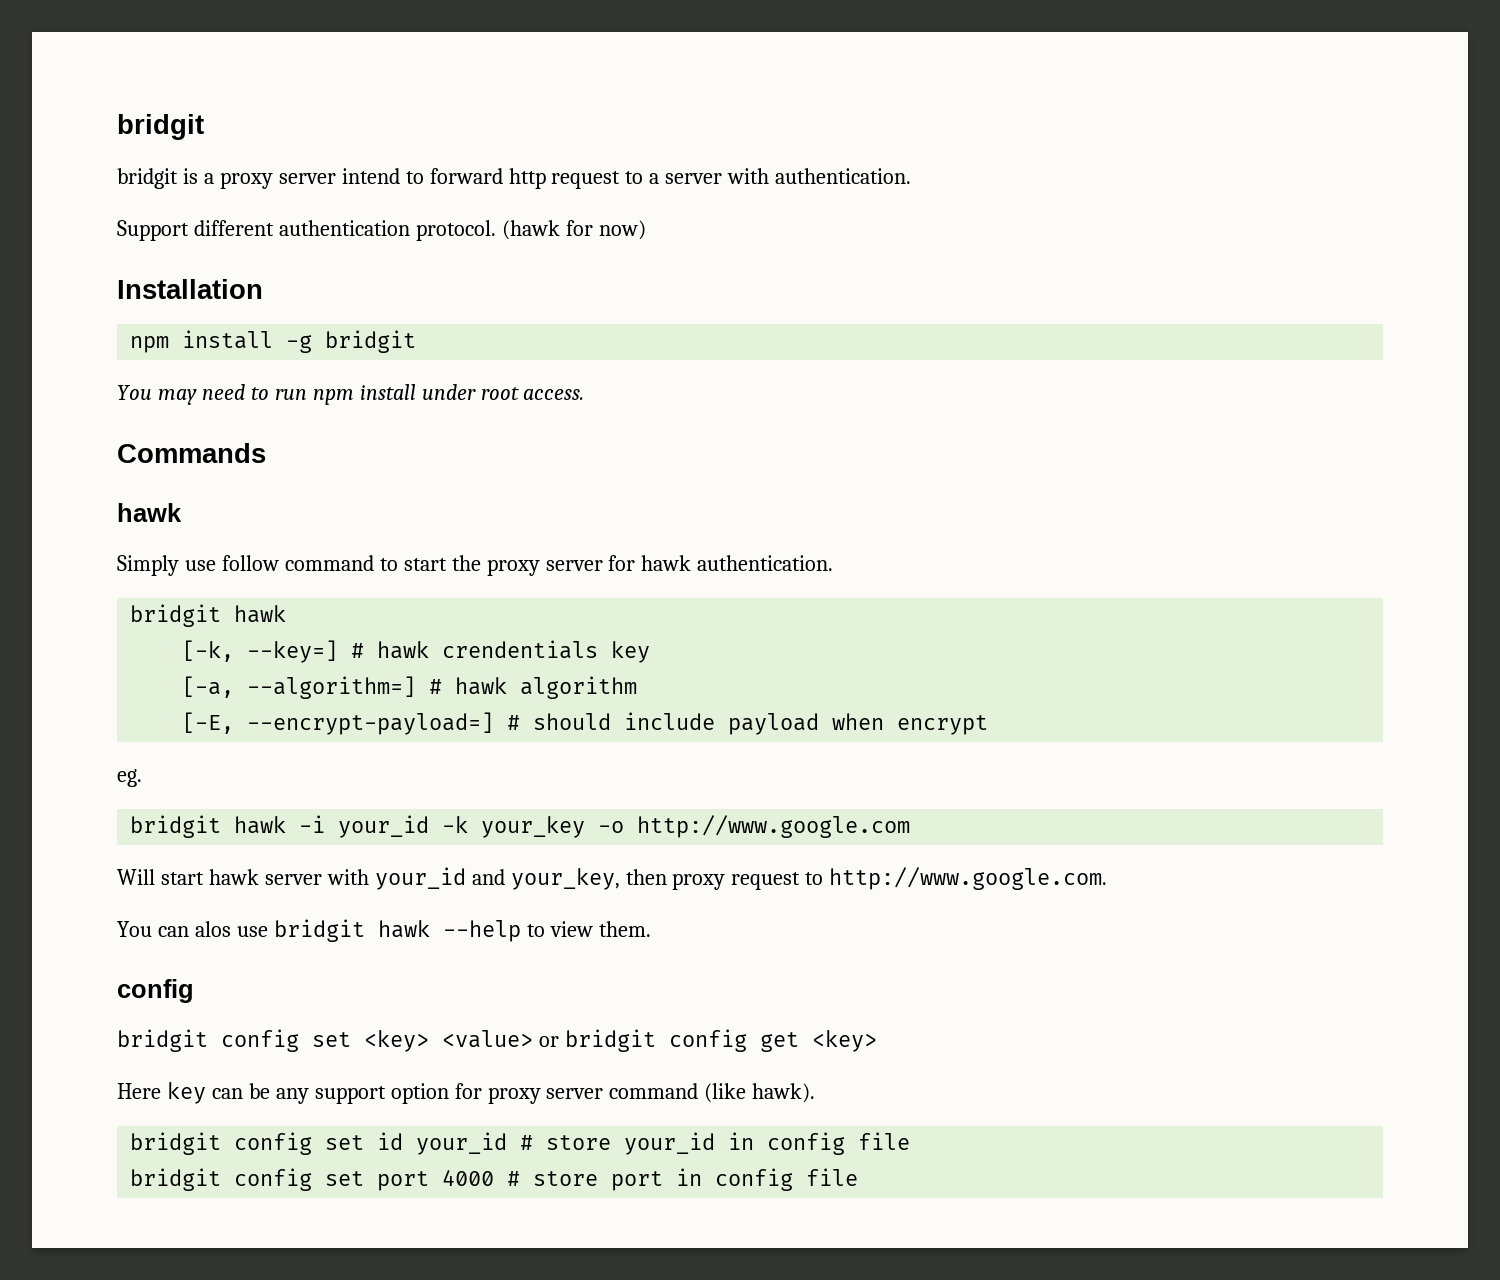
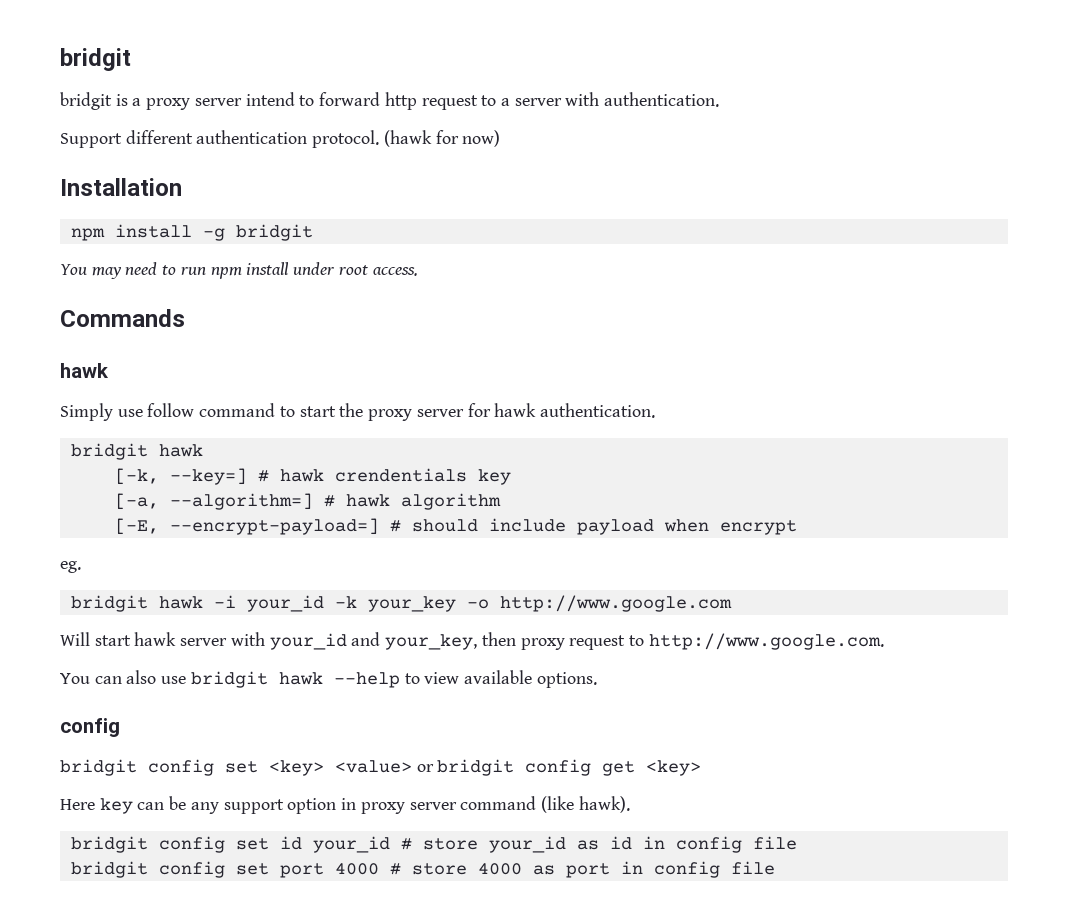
- You can alos use bridgit hawk --help to view them.
+ You can also use bridgit hawk --help to view available options.
- Here key can be any support option for proxy server command (like hawk).
+ Here key can be any support option in proxy server command (like hawk).
- bridgit config set id your_id # store your_id in config file
+ bridgit config set id your_id # store your_id as id in config file
- bridgit config set port 4000 # store port in config file
+ bridgit config set port 4000 # store 4000 as port in config file

